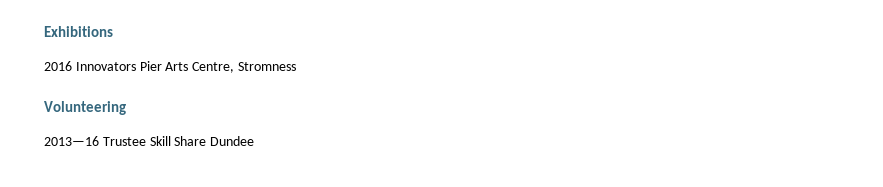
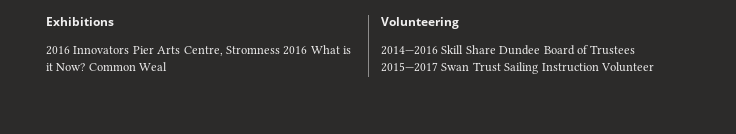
- 2016 Innovators Pier Arts Centre, Stromness
+ 2016 Innovators Pier Arts Centre, Stromness 2016 What is it Now? Common Weal
- 2013—16 Trustee Skill Share Dundee
+ 2014—2016 Skill Share Dundee Board of Trustees 2015—2017 Swan Trust Sailing Instruction Volunteer

